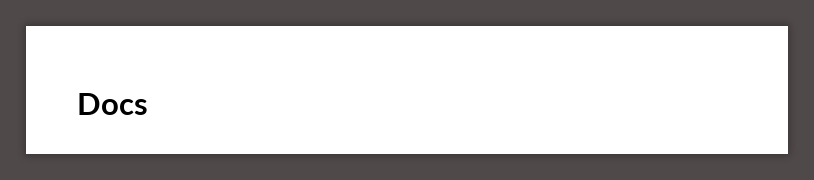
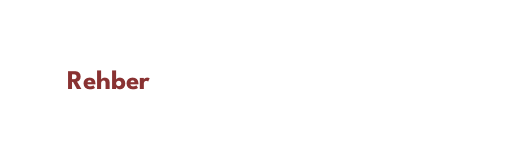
- Docs
+ Rehber

